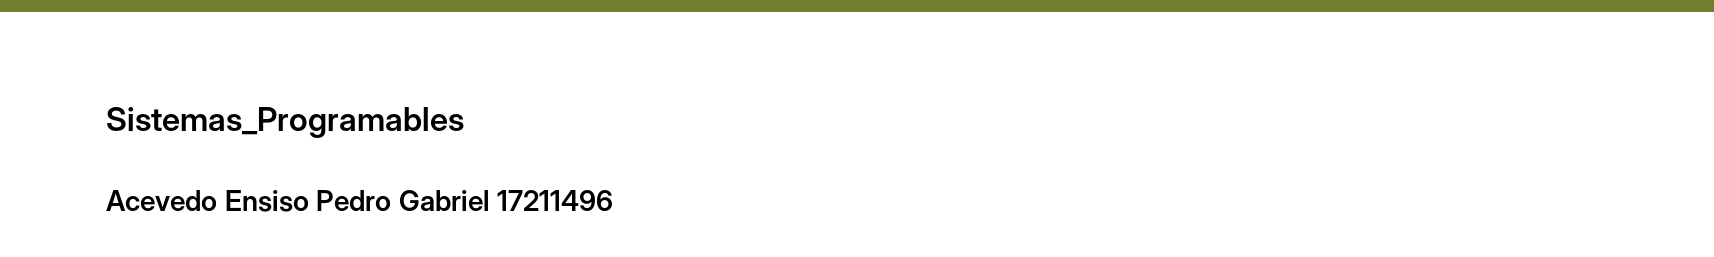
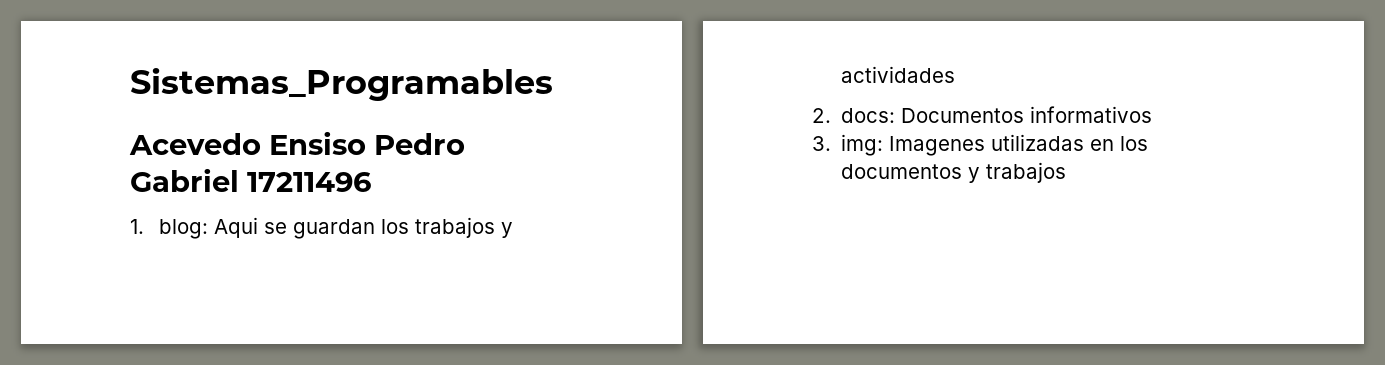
+ 1. blog: Aqui se guardan los trabajos y actividades
+ 2. docs: Documentos informativos
+ 3. img: Imagenes utilizadas en los documentos y trabajos

